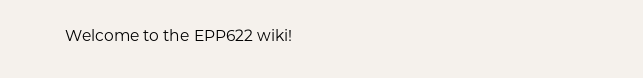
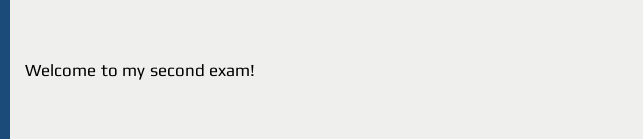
- Welcome to the EPP622 wiki!
+ Welcome to my second exam!

